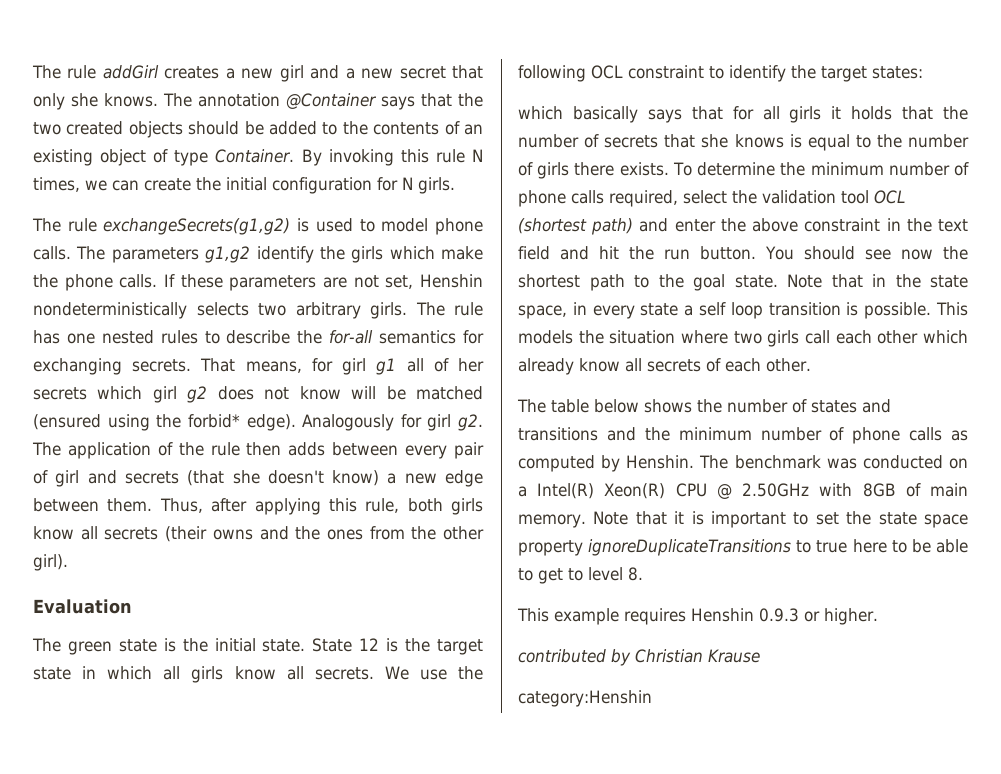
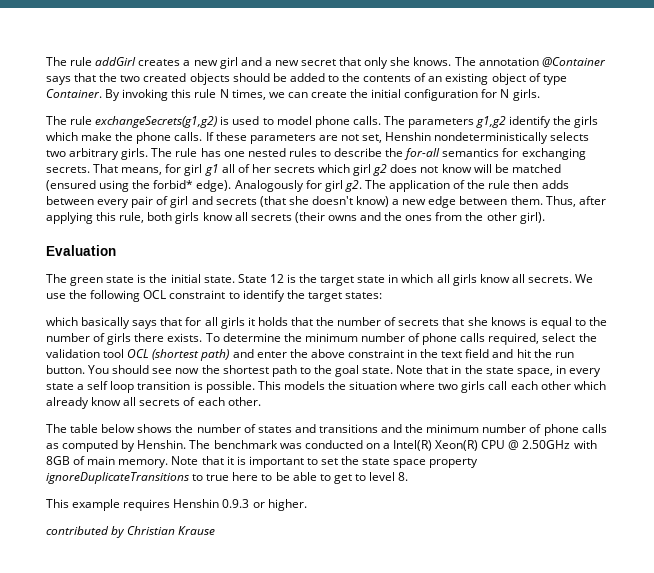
- category:Henshin

